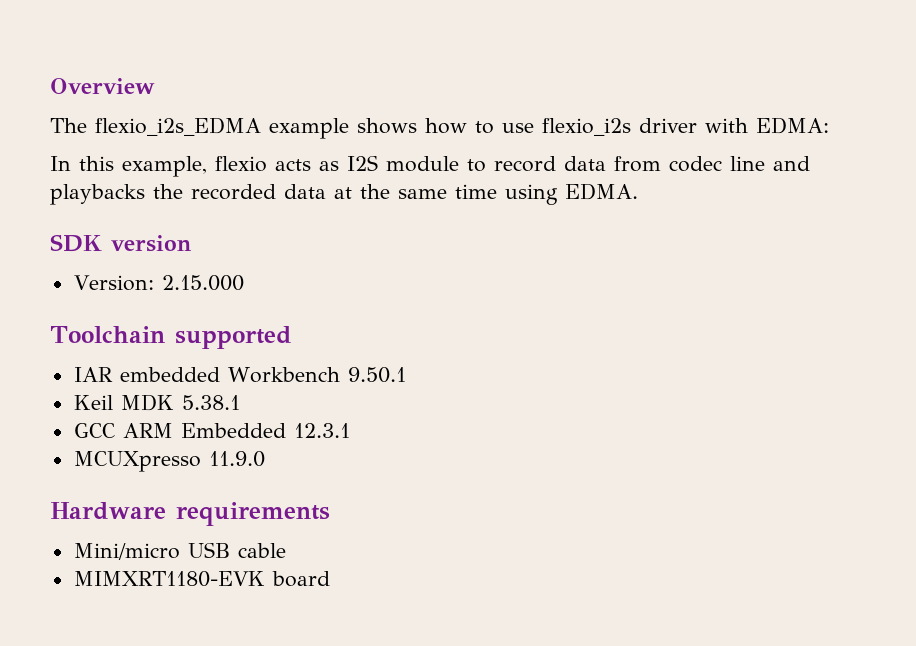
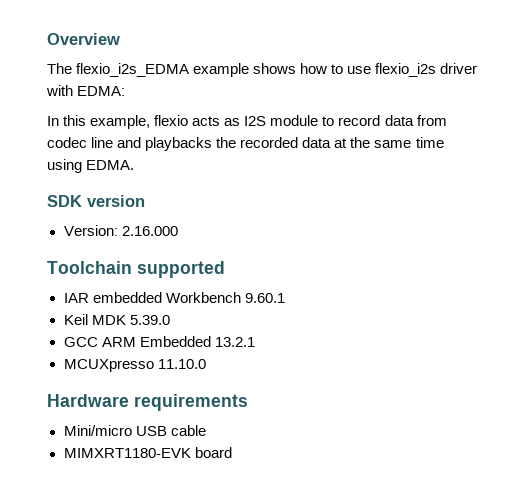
- Version: 2.15.000
+ Version: 2.16.000
- IAR embedded Workbench 9.50.1
+ IAR embedded Workbench 9.60.1
- Keil MDK 5.38.1
+ Keil MDK 5.39.0
- GCC ARM Embedded 12.3.1
+ GCC ARM Embedded 13.2.1
- MCUXpresso 11.9.0
+ MCUXpresso 11.10.0

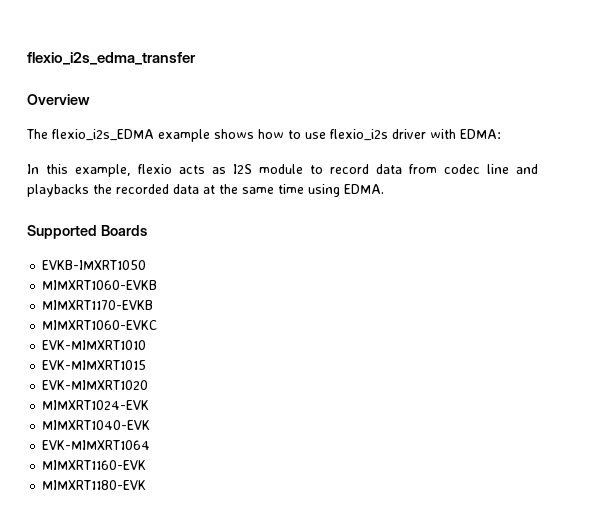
+ flexio_i2s_edma_transfer
- SDK version
- Version: 2.16.000
- Toolchain supported
- IAR embedded Workbench 9.60.1
- Keil MDK 5.39.0
- GCC ARM Embedded 13.2.1
- MCUXpresso 11.10.0
- Hardware requirements
- Mini/micro USB cable
+ Supported Boards
+ EVKB-IMXRT1050
+ MIMXRT1060-EVKB
+ MIMXRT1170-EVKB
+ MIMXRT1060-EVKC
+ EVK-MIMXRT1010
+ EVK-MIMXRT1015
+ EVK-MIMXRT1020
+ MIMXRT1024-EVK
+ MIMXRT1040-EVK
+ EVK-MIMXRT1064
+ MIMXRT1160-EVK
- MIMXRT1180-EVK board
+ MIMXRT1180-EVK

